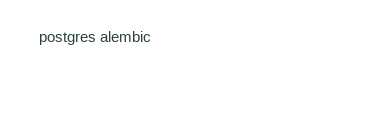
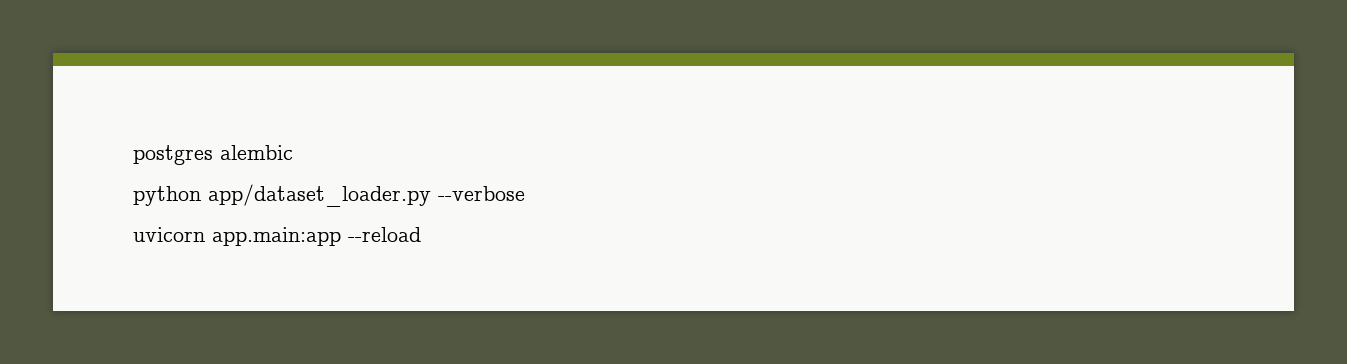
+ python app/dataset_loader.py --verbose
+ uvicorn app.main:app --reload

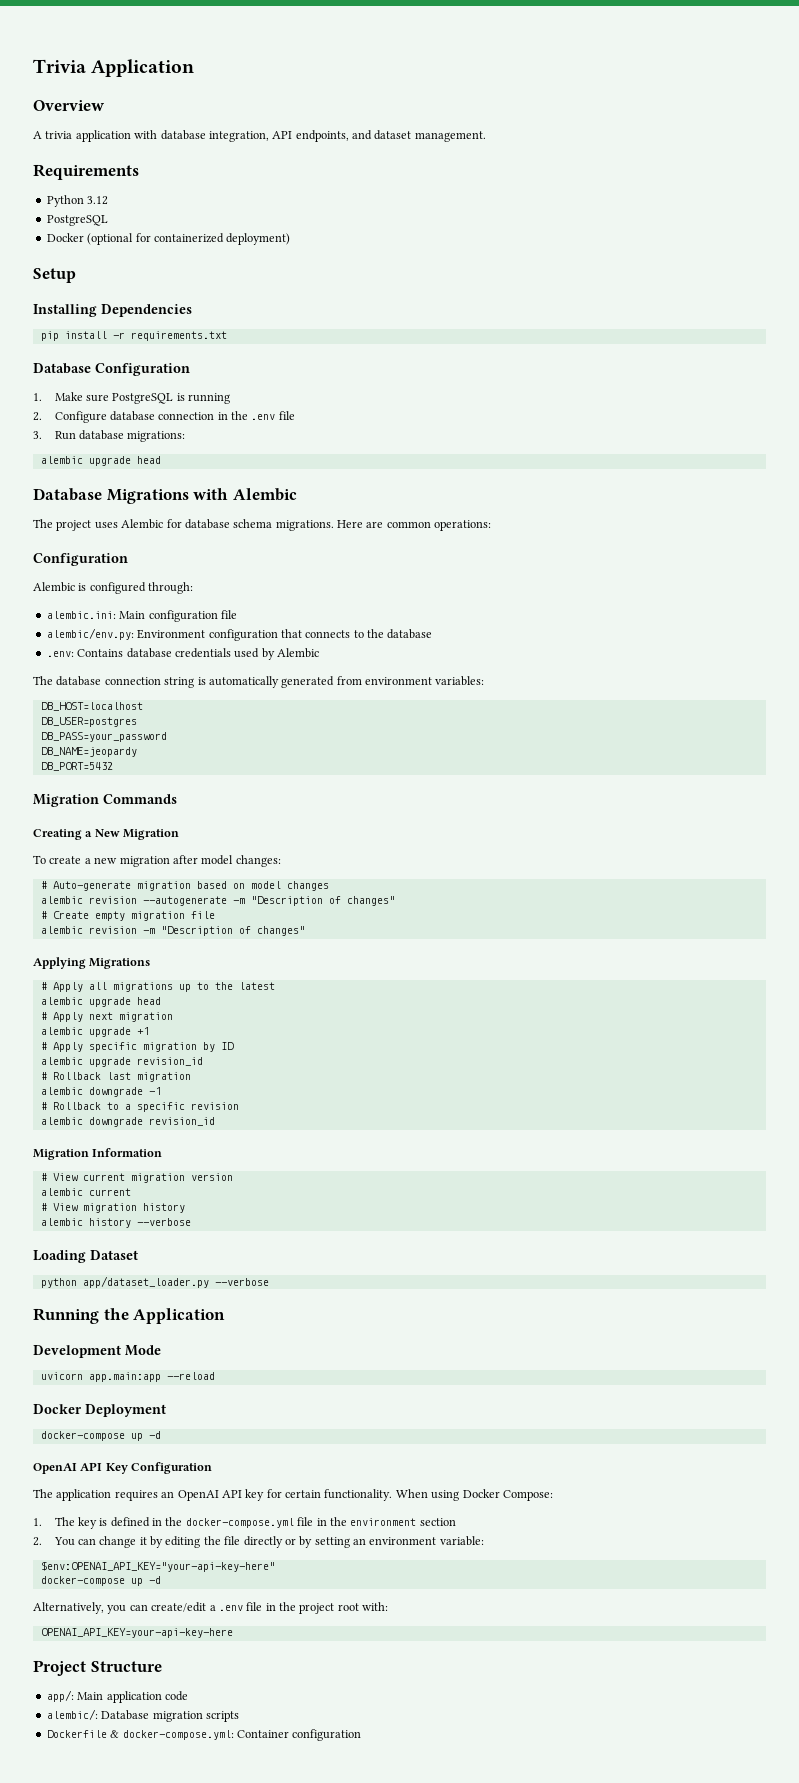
- postgres alembic
+ Trivia Application
+ Overview
+ A trivia application with database integration, API endpoints, and dataset management.
+ Requirements
+ Python 3.12
+ PostgreSQL
+ Docker (optional for containerized deployment)
+ Setup
+ Installing Dependencies
+ pip install -r requirements.txt
+ Database Configuration
+ 1. Make sure PostgreSQL is running
+ 2. Configure database connection in the .env file
+ 3. Run database migrations:
+ alembic upgrade head
+ Database Migrations with Alembic
+ The project uses Alembic for database schema migrations. Here are common operations:
+ Configuration
+ Alembic is configured through:
+ alembic.ini: Main configuration file
+ alembic/env.py: Environment configuration that connects to the database
+ .env: Contains database credentials used by Alembic
+ The database connection string is automatically generated from environment variables:
+ DB_HOST=localhost
+ DB_USER=postgres
+ DB_PASS=your_password
+ DB_NAME=jeopardy
+ DB_PORT=5432
+ Migration Commands
+ Creating a New Migration
+ To create a new migration after model changes:
+ # Auto-generate migration based on model changes
+ alembic revision --autogenerate -m "Description of changes"
+ # Create empty migration file
+ alembic revision -m "Description of changes"
+ Applying Migrations
+ # Apply all migrations up to the latest
+ alembic upgrade head
+ # Apply next migration
+ alembic upgrade +1
+ # Apply specific migration by ID
+ alembic upgrade revision_id
+ # Rollback last migration
+ alembic downgrade -1
+ # Rollback to a specific revision
+ alembic downgrade revision_id
+ Migration Information
+ # View current migration version
+ alembic current
+ # View migration history
+ alembic history --verbose
+ Loading Dataset
  python app/dataset_loader.py --verbose
+ Running the Application
+ Development Mode
  uvicorn app.main:app --reload
+ Docker Deployment
+ docker-compose up -d
+ OpenAI API Key Configuration
+ The application requires an OpenAI API key for certain functionality. When using Docker Compose:
+ 1. The key is defined in the docker-compose.yml file in the environment section
+ 2. You can change it by editing the file directly or by setting an environment variable:
+ $env:OPENAI_API_KEY="your-api-key-here"
+ docker-compose up -d
+ Alternatively, you can create/edit a .env file in the project root with:
+ OPENAI_API_KEY=your-api-key-here
+ Project Structure
+ app/: Main application code
+ alembic/: Database migration scripts
+ Dockerfile & docker-compose.yml: Container configuration

